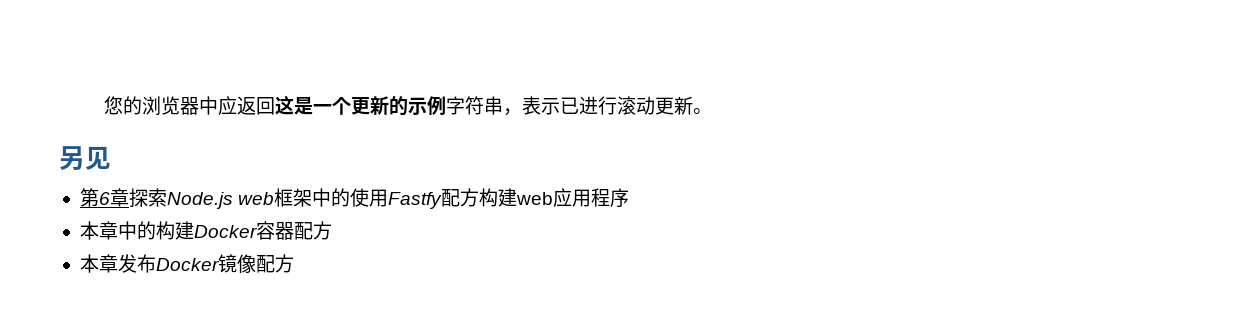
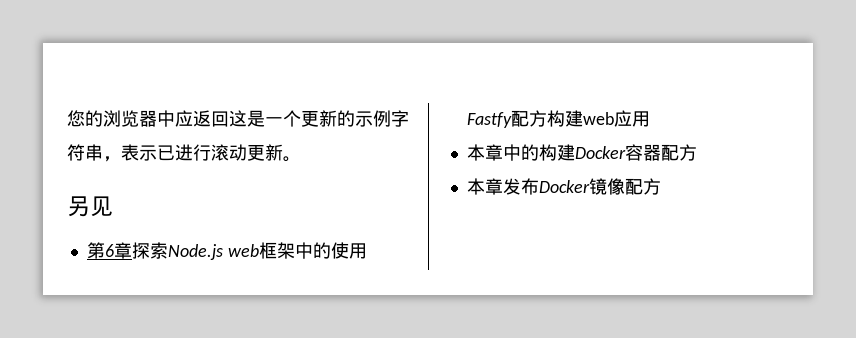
- 第6章探索Node.js web框架中的使用Fastfy配方构建web应用程序
+ 第6章探索Node.js web框架中的使用Fastfy配方构建web应用

